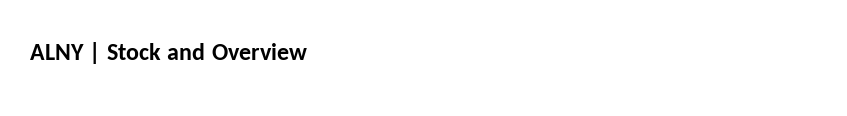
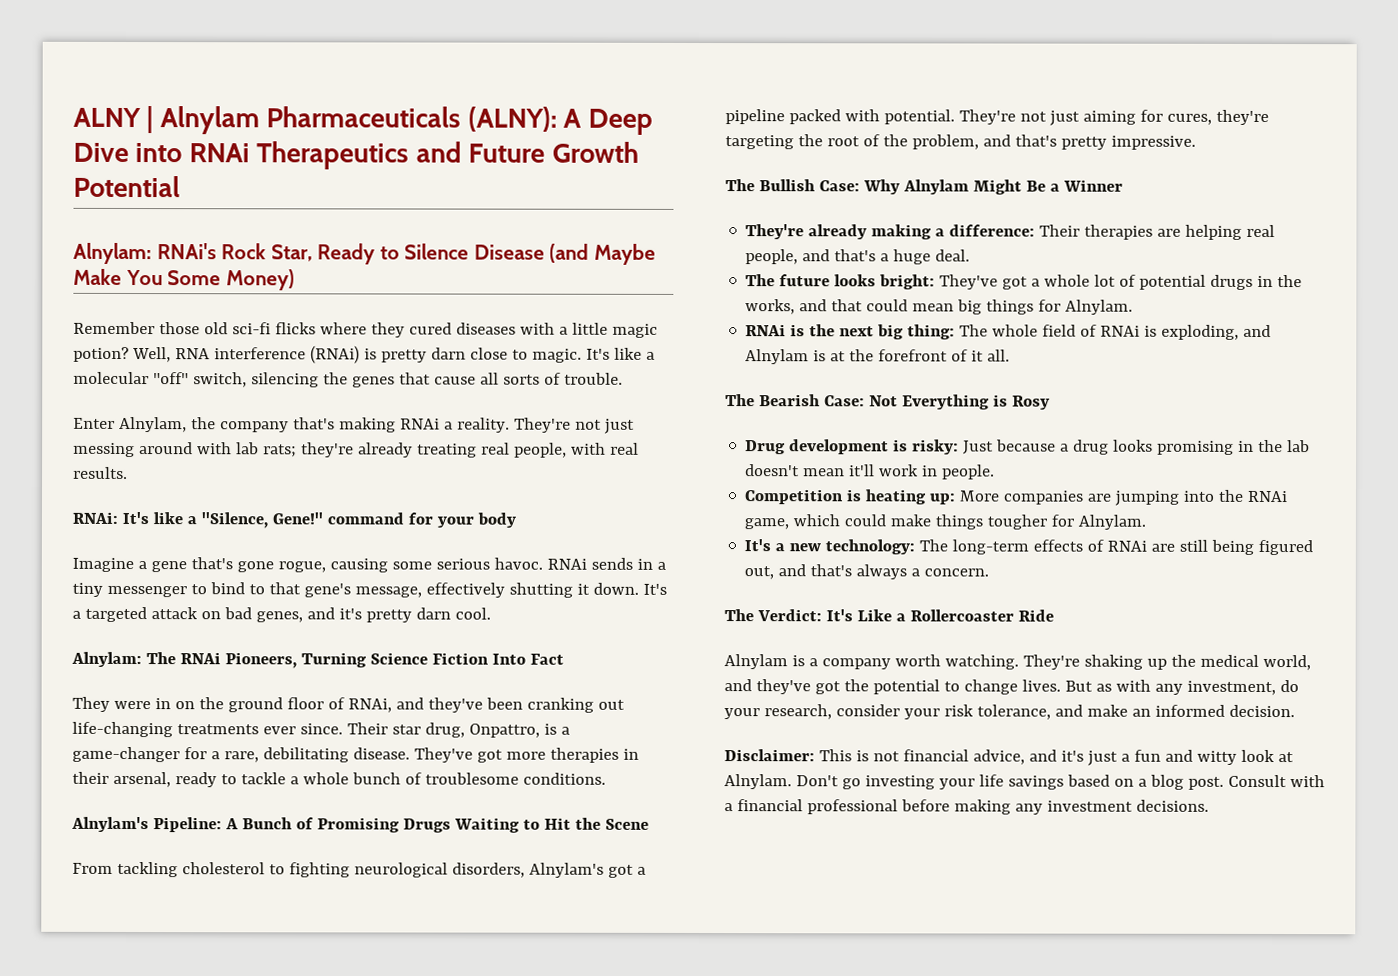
- ALNY | Stock and Overview
+ ALNY | Alnylam Pharmaceuticals (ALNY): A Deep Dive into RNAi Therapeutics and Future Growth Potential
+ Alnylam: RNAi's Rock Star, Ready to Silence Disease (and Maybe Make You Some Money)
+ Remember those old sci-fi flicks where they cured diseases with a little magic potion? Well, RNA interference (RNAi) is pretty darn close to magic. It's like a molecular "off" switch, silencing the genes that cause all sorts of trouble.
+ Enter Alnylam, the company that's making RNAi a reality. They're not just messing around with lab rats; they're already treating real people, with real results.
+ RNAi: It's like a "Silence, Gene!" command for your body
+ Imagine a gene that's gone rogue, causing some serious havoc. RNAi sends in a tiny messenger to bind to that gene's message, effectively shutting it down. It's a targeted attack on bad genes, and it's pretty darn cool.
+ Alnylam: The RNAi Pioneers, Turning Science Fiction Into Fact
+ They were in on the ground floor of RNAi, and they've been cranking out life-changing treatments ever since. Their star drug, Onpattro, is a game-changer for a rare, debilitating disease. They've got more therapies in their arsenal, ready to tackle a whole bunch of troublesome conditions.
+ Alnylam's Pipeline: A Bunch of Promising Drugs Waiting to Hit the Scene
+ From tackling cholesterol to fighting neurological disorders, Alnylam's got a pipeline packed with potential. They're not just aiming for cures, they're targeting the root of the problem, and that's pretty impressive.
+ The Bullish Case: Why Alnylam Might Be a Winner
+ They're already making a difference: Their therapies are helping real people, and that's a huge deal.
+ The future looks bright: They've got a whole lot of potential drugs in the works, and that could mean big things for Alnylam.
+ RNAi is the next big thing: The whole field of RNAi is exploding, and Alnylam is at the forefront of it all.
+ The Bearish Case: Not Everything is Rosy
+ Drug development is risky: Just because a drug looks promising in the lab doesn't mean it'll work in people.
+ Competition is heating up: More companies are jumping into the RNAi game, which could make things tougher for Alnylam.
+ It's a new technology: The long-term effects of RNAi are still being figured out, and that's always a concern.
+ The Verdict: It's Like a Rollercoaster Ride
+ Alnylam is a company worth watching. They're shaking up the medical world, and they've got the potential to change lives. But as with any investment, do your research, consider your risk tolerance, and make an informed decision.
+ Disclaimer: This is not financial advice, and it's just a fun and witty look at Alnylam. Don't go investing your life savings based on a blog post. Consult with a financial professional before making any investment decisions.

